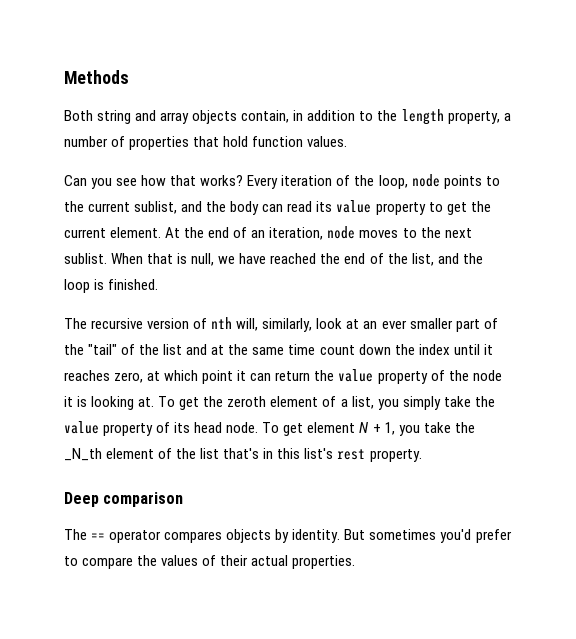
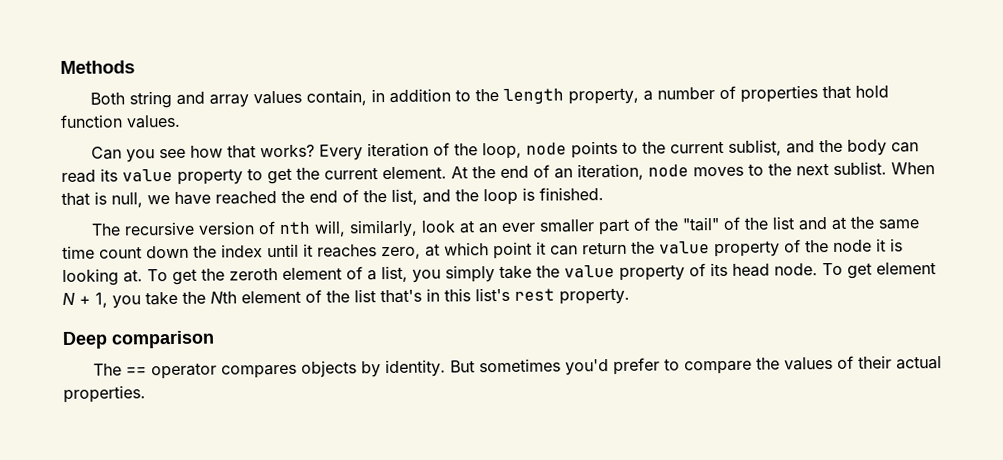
- Both string and array objects contain, in addition to the length property, a number of properties that hold function values.
+ Both string and array values contain, in addition to the length property, a number of properties that hold function values.
- To get element N + 1, you take the _N_th element of the list that's in this list's rest property.
+ To get element N + 1, you take the Nth element of the list that's in this list's rest property.

